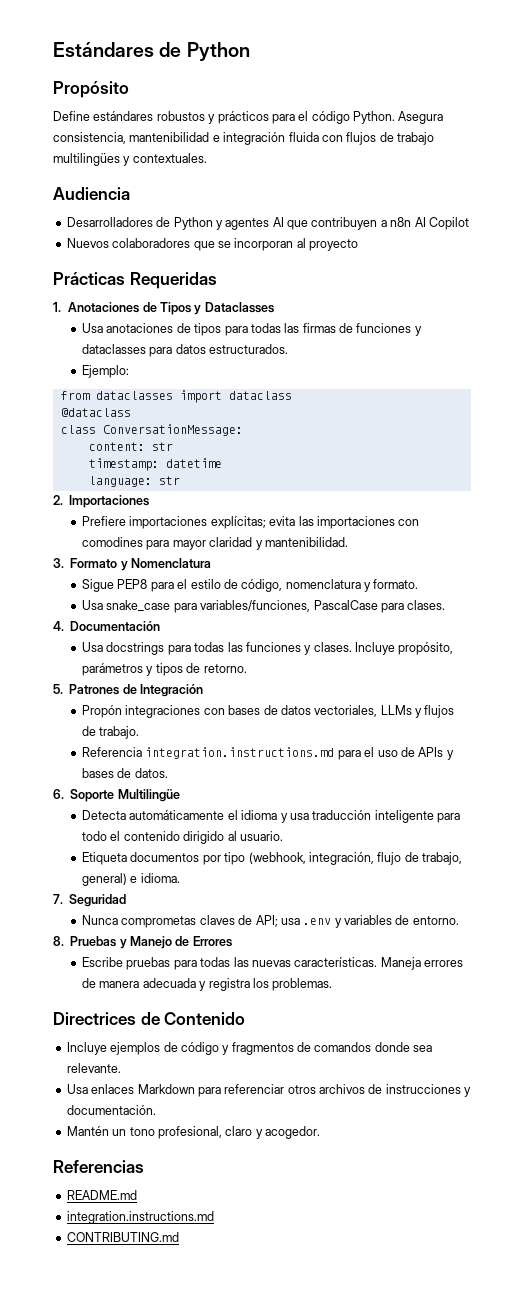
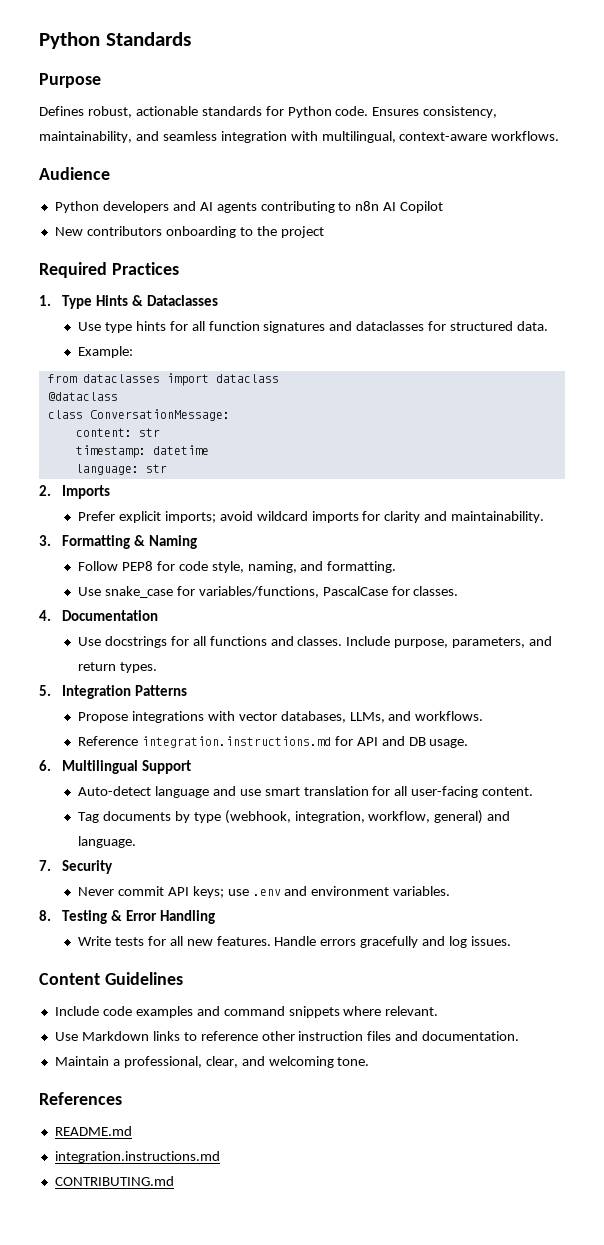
- Estándares de Python
- Propósito
- Define estándares robustos y prácticos para el código Python. Asegura consistencia, mantenibilidad e integración fluida con flujos de trabajo multilingües y contextuales.
- Audiencia
- Desarrolladores de Python y agentes AI que contribuyen a n8n AI Copilot
- Nuevos colaboradores que se incorporan al proyecto
- Prácticas Requeridas
- 1. Anotaciones de Tipos y Dataclasses
- Usa anotaciones de tipos para todas las firmas de funciones y dataclasses para datos estructurados.
- Ejemplo:
+ Python Standards
+ Purpose
+ Defines robust, actionable standards for Python code. Ensures consistency, maintainability, and seamless integration with multilingual, context-aware workflows.
+ Audience
+ Python developers and AI agents contributing to n8n AI Copilot
+ New contributors onboarding to the project
+ Required Practices
+ 1. Type Hints & Dataclasses
+ Use type hints for all function signatures and dataclasses for structured data.
+ Example:
- 2. Importaciones
- Prefiere importaciones explícitas; evita las importaciones con comodines para mayor claridad y mantenibilidad.
- 3. Formato y Nomenclatura
- Sigue PEP8 para el estilo de código, nomenclatura y formato.
- Usa snake_case para variables/funciones, PascalCase para clases.
- 4. Documentación
- Usa docstrings para todas las funciones y clases. Incluye propósito, parámetros y tipos de retorno.
- 5. Patrones de Integración
- Propón integraciones con bases de datos vectoriales, LLMs y flujos de trabajo.
- Referencia integration.instructions.md para el uso de APIs y bases de datos.
- 6. Soporte Multilingüe
- Detecta automáticamente el idioma y usa traducción inteligente para todo el contenido dirigido al usuario.
- Etiqueta documentos por tipo (webhook, integración, flujo de trabajo, general) e idioma.
- 7. Seguridad
- Nunca comprometas claves de API; usa .env y variables de entorno.
- 8. Pruebas y Manejo de Errores
- Escribe pruebas para todas las nuevas características. Maneja errores de manera adecuada y registra los problemas.
- Directrices de Contenido
- Incluye ejemplos de código y fragmentos de comandos donde sea relevante.
- Usa enlaces Markdown para referenciar otros archivos de instrucciones y documentación.
- Mantén un tono profesional, claro y acogedor.
- Referencias
+ 2. Imports
+ Prefer explicit imports; avoid wildcard imports for clarity and maintainability.
+ 3. Formatting & Naming
+ Follow PEP8 for code style, naming, and formatting.
+ Use snake_case for variables/functions, PascalCase for classes.
+ 4. Documentation
+ Use docstrings for all functions and classes. Include purpose, parameters, and return types.
+ 5. Integration Patterns
+ Propose integrations with vector databases, LLMs, and workflows.
+ Reference integration.instructions.md for API and DB usage.
+ 6. Multilingual Support
+ Auto-detect language and use smart translation for all user-facing content.
+ Tag documents by type (webhook, integration, workflow, general) and language.
+ 7. Security
+ Never commit API keys; use .env and environment variables.
+ 8. Testing & Error Handling
+ Write tests for all new features. Handle errors gracefully and log issues.
+ Content Guidelines
+ Include code examples and command snippets where relevant.
+ Use Markdown links to reference other instruction files and documentation.
+ Maintain a professional, clear, and welcoming tone.
+ References

